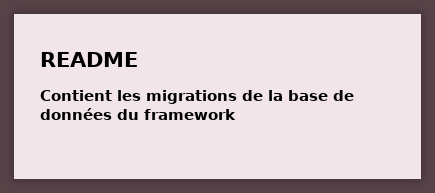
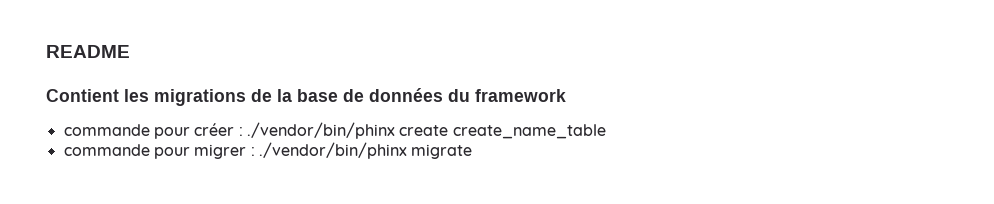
+ commande pour créer : ./vendor/bin/phinx create create_name_table
+ commande pour migrer : ./vendor/bin/phinx migrate

